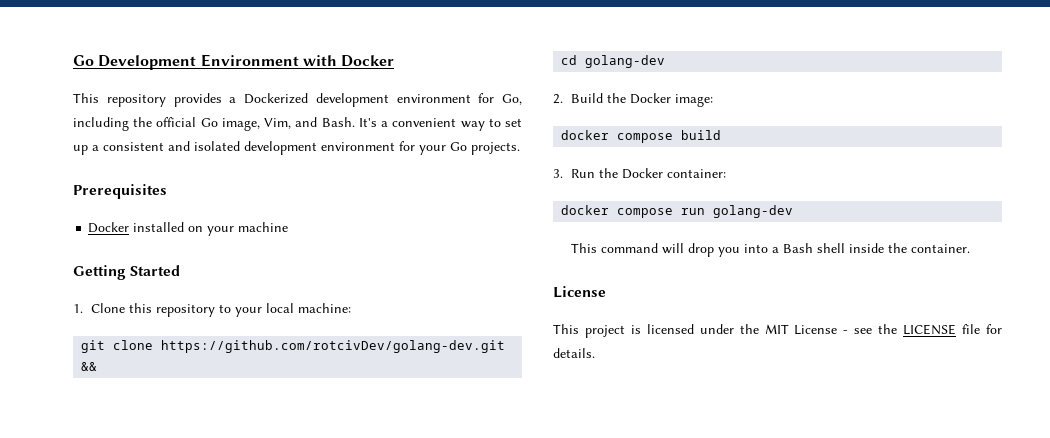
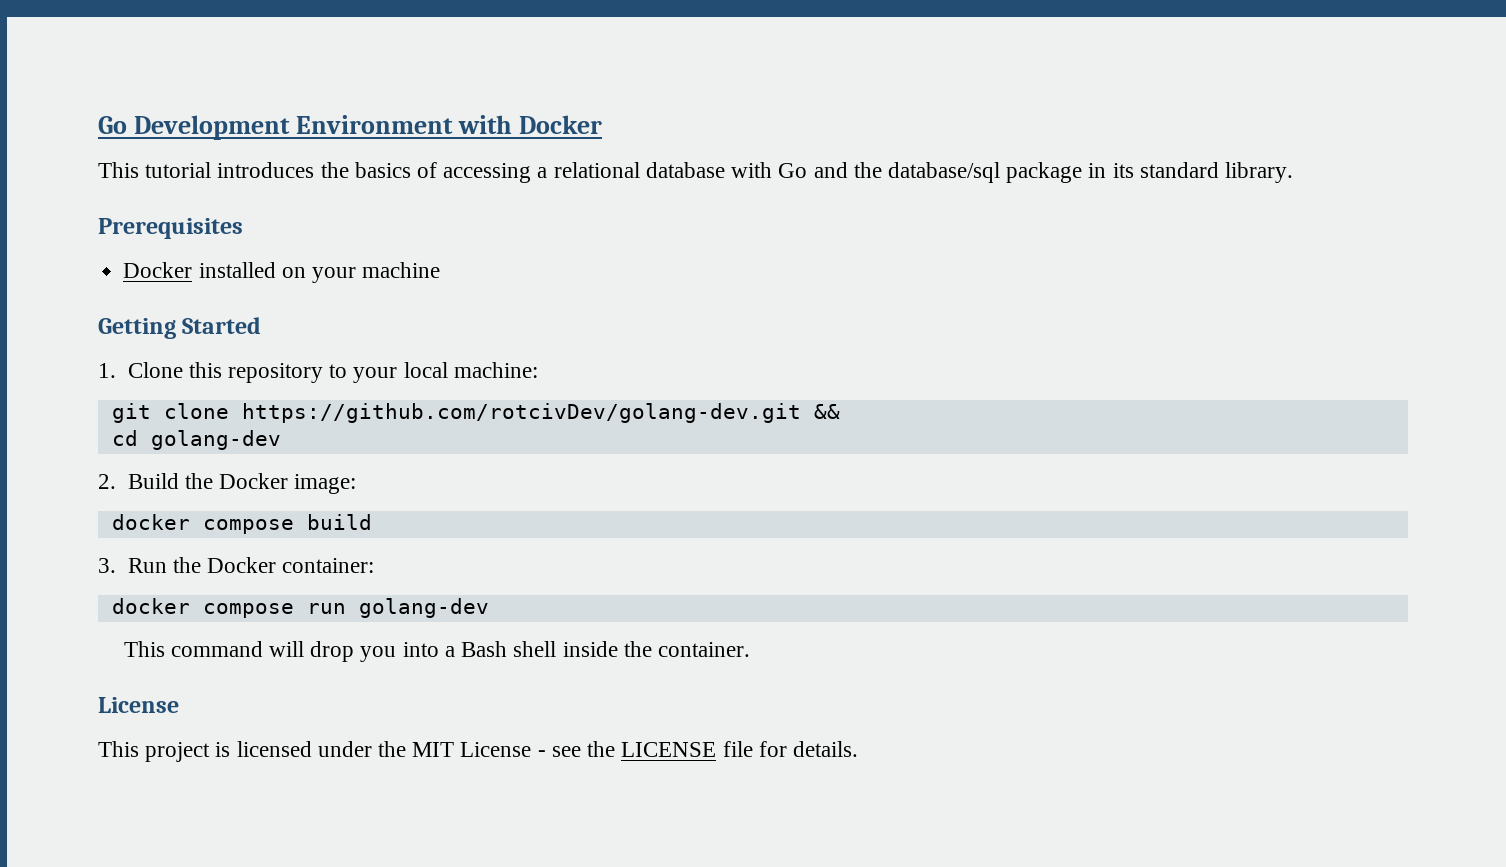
- This repository provides a Dockerized development environment for Go, including the official Go image, Vim, and Bash. It's a convenient way to set up a consistent and isolated development environment for your Go projects.
+ This tutorial introduces the basics of accessing a relational database with Go and the database/sql package in its standard library.

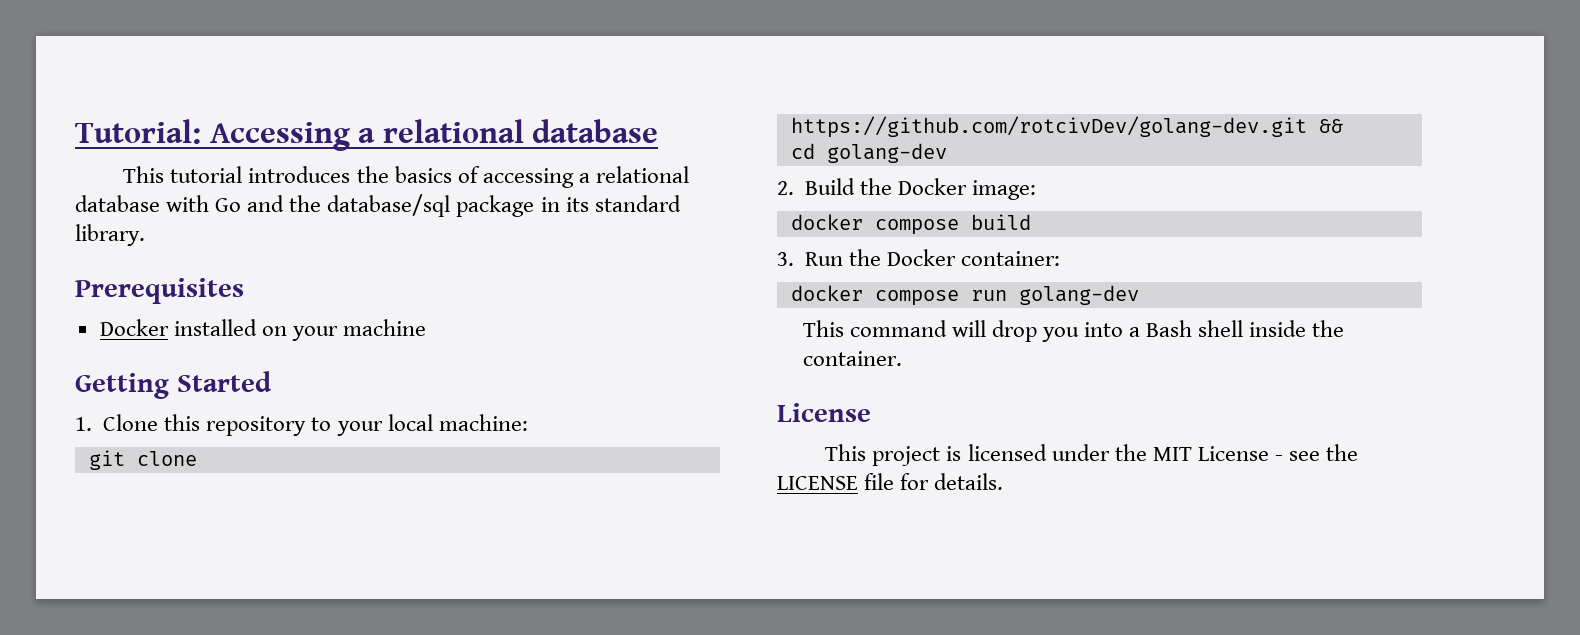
- Go Development Environment with Docker
+ Tutorial: Accessing a relational database

